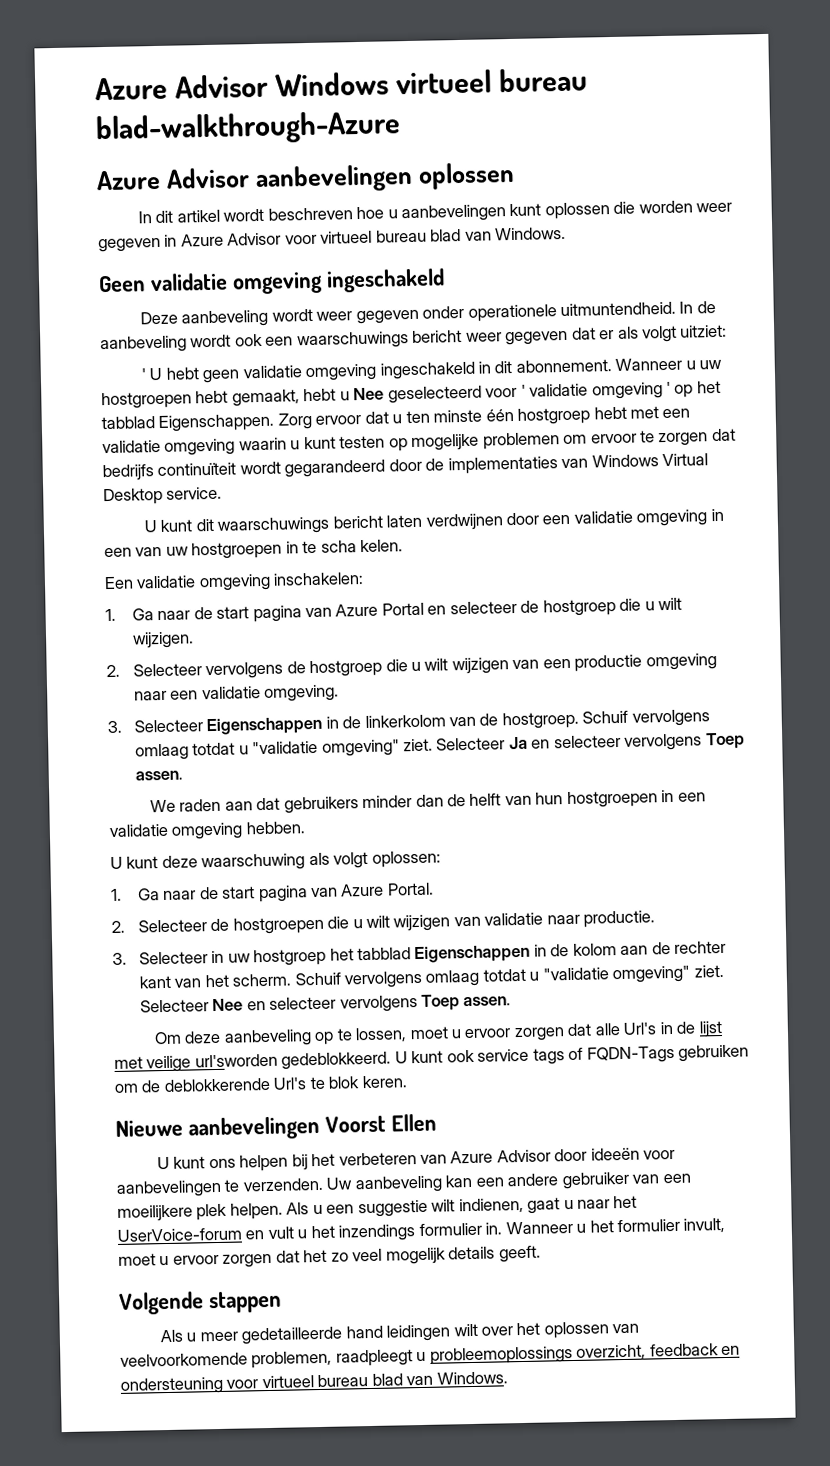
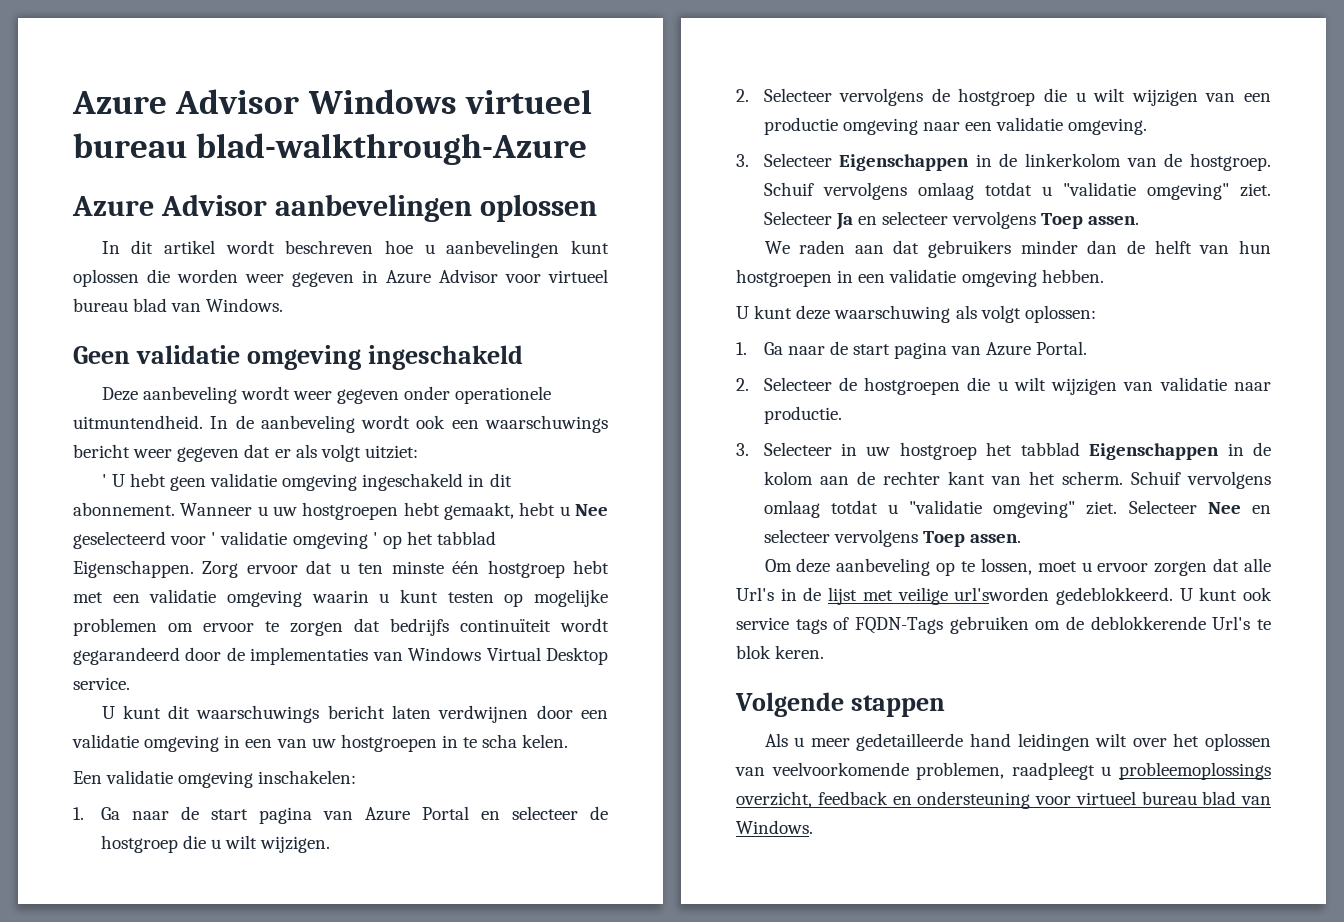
- Nieuwe aanbevelingen Voorst Ellen
- U kunt ons helpen bij het verbeteren van Azure Advisor door ideeën voor aanbevelingen te verzenden. Uw aanbeveling kan een andere gebruiker van een moeilijkere plek helpen. Als u een suggestie wilt indienen, gaat u naar het UserVoice-forum en vult u het inzendings formulier in. Wanneer u het formulier invult, moet u ervoor zorgen dat het zo veel mogelijk details geeft.

